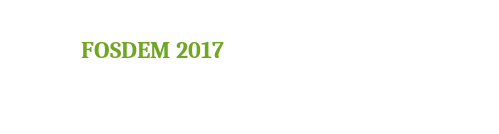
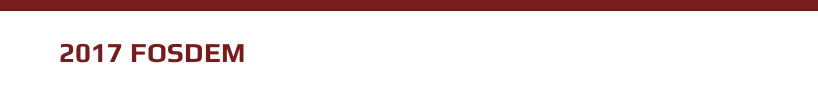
- FOSDEM 2017
+ 2017 FOSDEM

